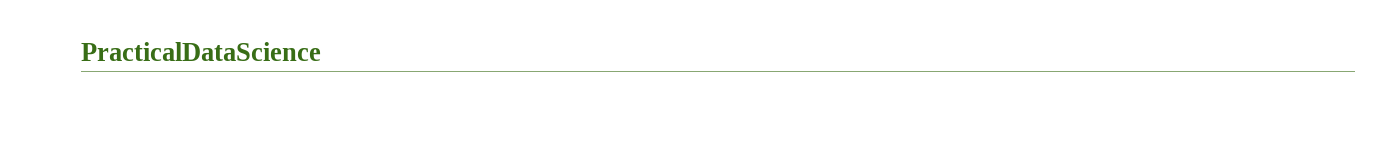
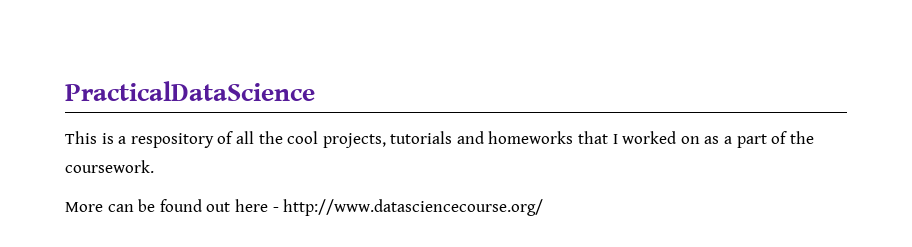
+ This is a respository of all the cool projects, tutorials and homeworks that I worked on as a part of the coursework.
+ More can be found out here - http://www.datasciencecourse.org/

